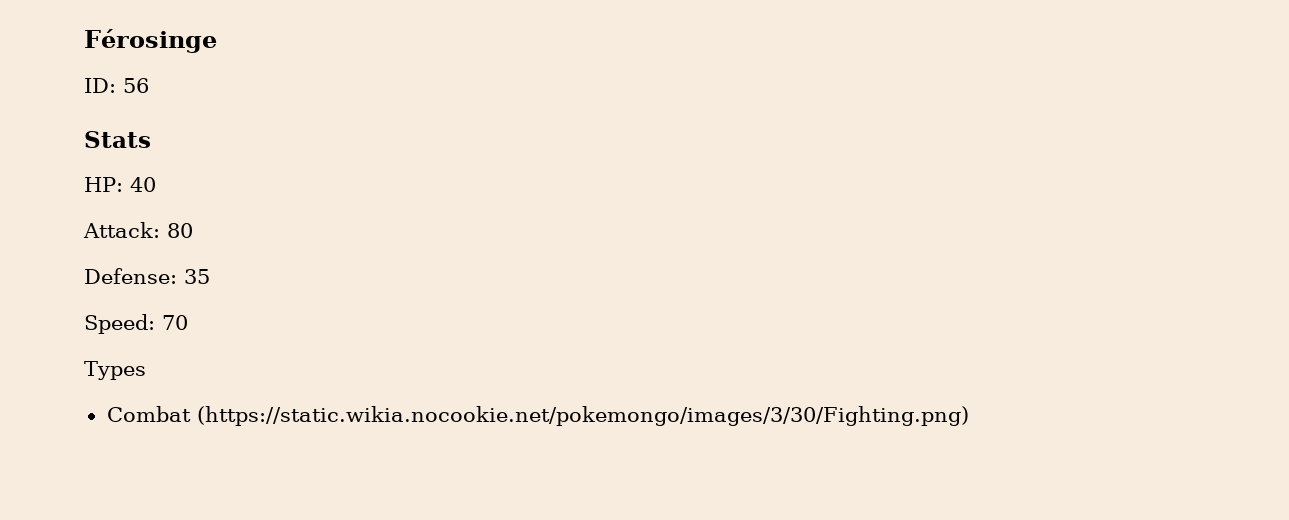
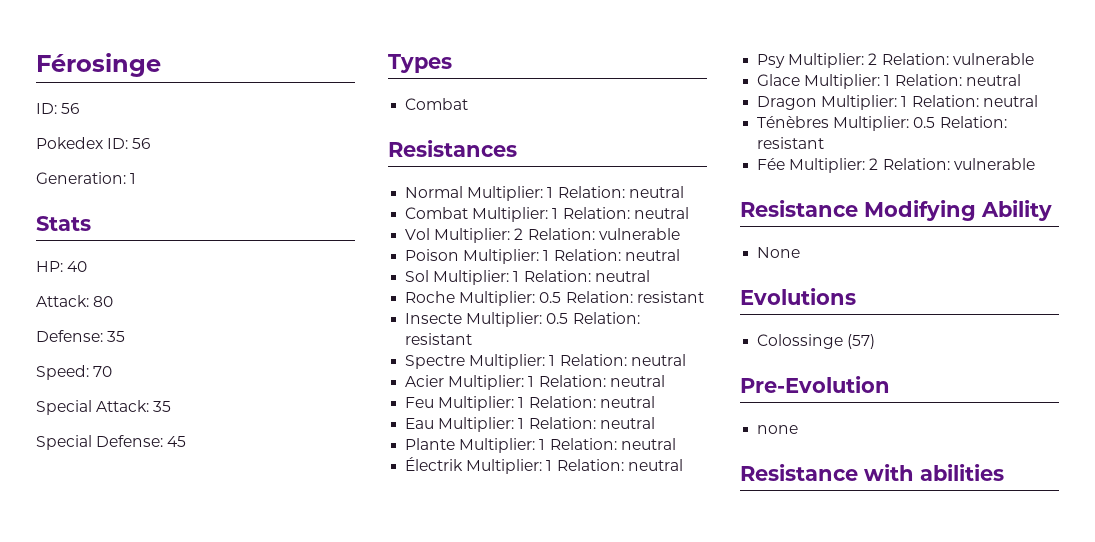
+ Pokedex ID: 56
+ Generation: 1
+ Special Attack: 35
+ Special Defense: 45
  Types
- Combat (https://static.wikia.nocookie.net/pokemongo/images/3/30/Fighting.png)
+ Combat
+ Resistances
+ Normal Multiplier: 1 Relation: neutral
+ Combat Multiplier: 1 Relation: neutral
+ Vol Multiplier: 2 Relation: vulnerable
+ Poison Multiplier: 1 Relation: neutral
+ Sol Multiplier: 1 Relation: neutral
+ Roche Multiplier: 0.5 Relation: resistant
+ Insecte Multiplier: 0.5 Relation: resistant
+ Spectre Multiplier: 1 Relation: neutral
+ Acier Multiplier: 1 Relation: neutral
+ Feu Multiplier: 1 Relation: neutral
+ Eau Multiplier: 1 Relation: neutral
+ Plante Multiplier: 1 Relation: neutral
+ Électrik Multiplier: 1 Relation: neutral
+ Psy Multiplier: 2 Relation: vulnerable
+ Glace Multiplier: 1 Relation: neutral
+ Dragon Multiplier: 1 Relation: neutral
+ Ténèbres Multiplier: 0.5 Relation: resistant
+ Fée Multiplier: 2 Relation: vulnerable
+ Resistance Modifying Ability
+ None
+ Evolutions
+ Colossinge (57)
+ Pre-Evolution
+ none
+ Resistance with abilities

